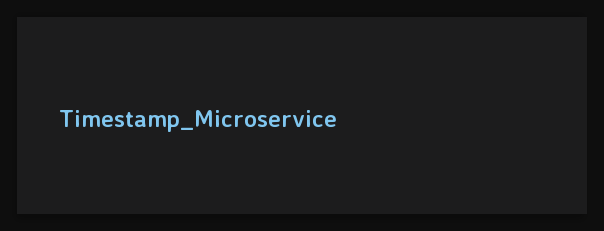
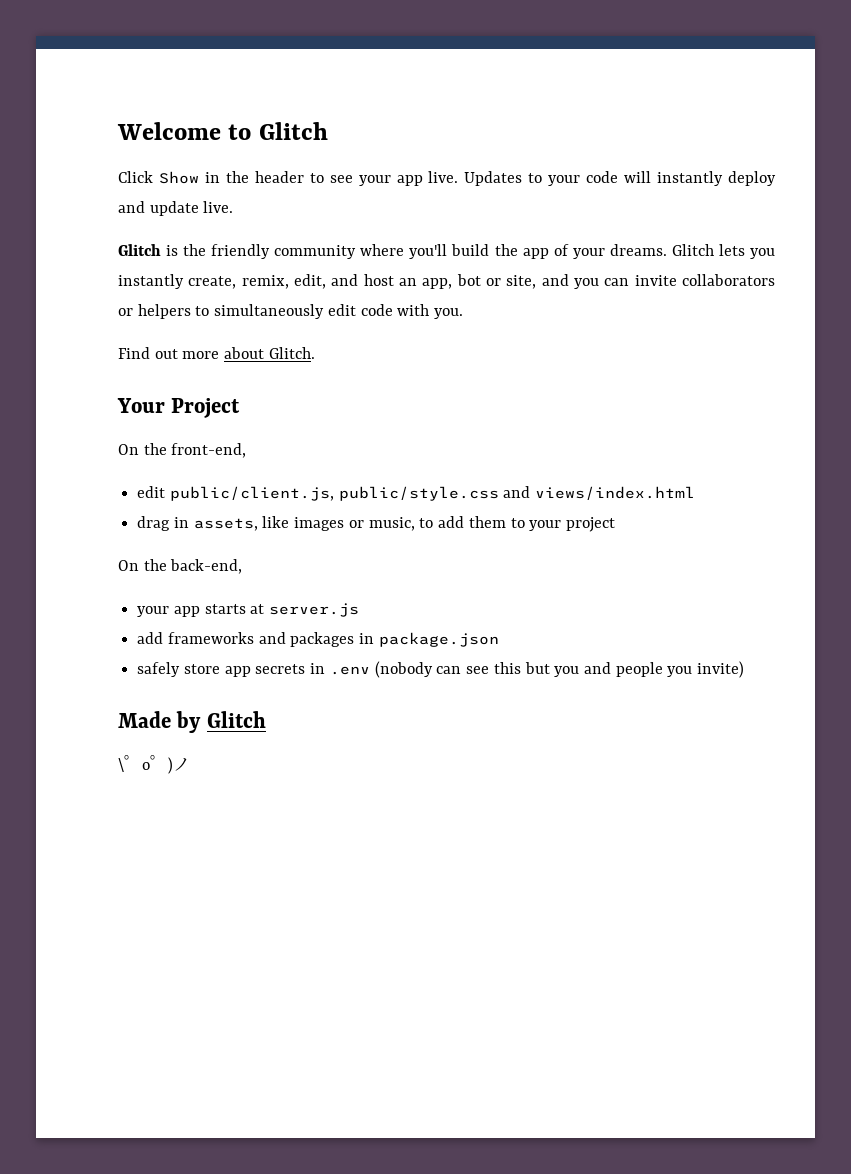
- Timestamp_Microservice
+ Welcome to Glitch
+ Click Show in the header to see your app live. Updates to your code will instantly deploy and update live.
+ Glitch is the friendly community where you'll build the app of your dreams. Glitch lets you instantly create, remix, edit, and host an app, bot or site, and you can invite collaborators or helpers to simultaneously edit code with you.
+ Find out more about Glitch.
+ Your Project
+ On the front-end,
+ edit public/client.js, public/style.css and views/index.html
+ drag in assets, like images or music, to add them to your project
+ On the back-end,
+ your app starts at server.js
+ add frameworks and packages in package.json
+ safely store app secrets in .env (nobody can see this but you and people you invite)
+ Made by Glitch
+ \゜o゜)ノ

